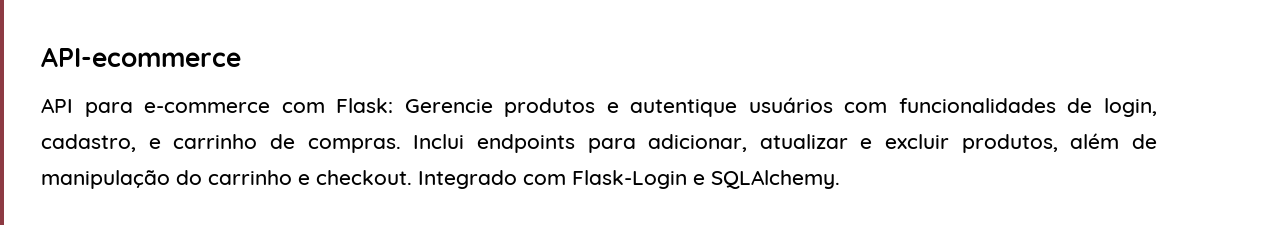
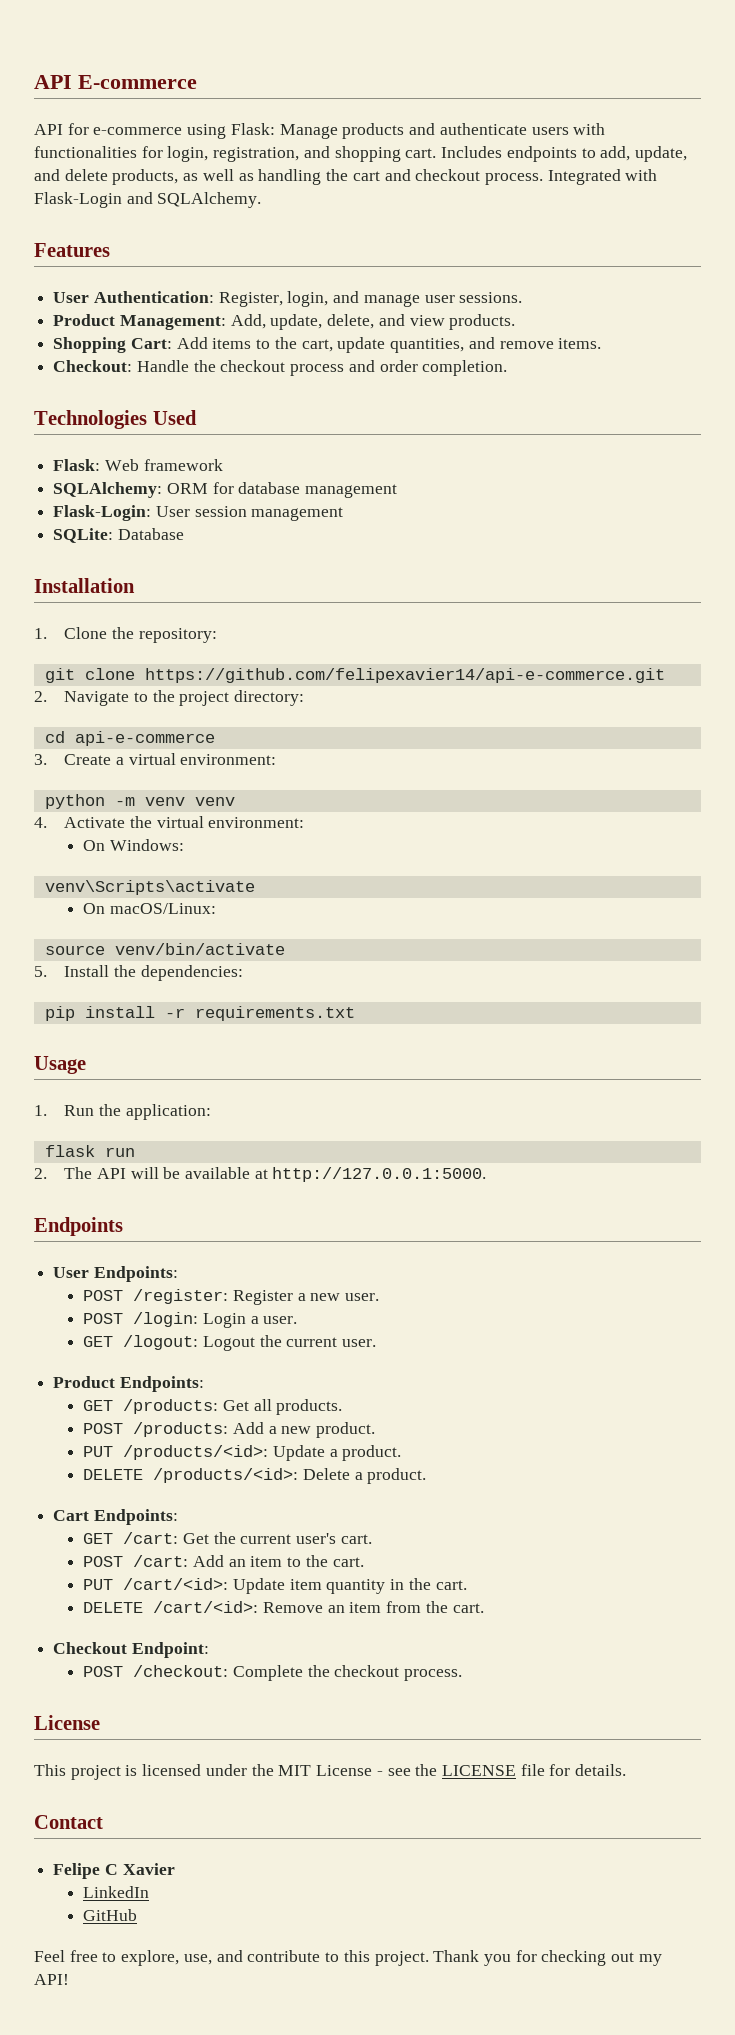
- API-ecommerce
- API para e-commerce com Flask: Gerencie produtos e autentique usuários com funcionalidades de login, cadastro, e carrinho de compras. Inclui endpoints para adicionar, atualizar e excluir produtos, além de manipulação do carrinho e checkout. Integrado com Flask-Login e SQLAlchemy.
+ API E-commerce
+ API for e-commerce using Flask: Manage products and authenticate users with functionalities for login, registration, and shopping cart. Includes endpoints to add, update, and delete products, as well as handling the cart and checkout process. Integrated with Flask-Login and SQLAlchemy.
+ Features
+ User Authentication: Register, login, and manage user sessions.
+ Product Management: Add, update, delete, and view products.
+ Shopping Cart: Add items to the cart, update quantities, and remove items.
+ Checkout: Handle the checkout process and order completion.
+ Technologies Used
+ Flask: Web framework
+ SQLAlchemy: ORM for database management
+ Flask-Login: User session management
+ SQLite: Database
+ Installation
+ 1. Clone the repository:
+ git clone https://github.com/felipexavier14/api-e-commerce.git
+ 2. Navigate to the project directory:
+ cd api-e-commerce
+ 3. Create a virtual environment:
+ python -m venv venv
+ 4. Activate the virtual environment:
+ On Windows:
+ venv\Scripts\activate
+ On macOS/Linux:
+ source venv/bin/activate
+ 5. Install the dependencies:
+ pip install -r requirements.txt
+ Usage
+ 1. Run the application:
+ flask run
+ 2. The API will be available at http://127.0.0.1:5000.
+ Endpoints
+ User Endpoints:
+ POST /register: Register a new user.
+ POST /login: Login a user.
+ GET /logout: Logout the current user.
+ Product Endpoints:
+ GET /products: Get all products.
+ POST /products: Add a new product.
+ PUT /products/<id>: Update a product.
+ DELETE /products/<id>: Delete a product.
+ Cart Endpoints:
+ GET /cart: Get the current user's cart.
+ POST /cart: Add an item to the cart.
+ PUT /cart/<id>: Update item quantity in the cart.
+ DELETE /cart/<id>: Remove an item from the cart.
+ Checkout Endpoint:
+ POST /checkout: Complete the checkout process.
+ License
+ This project is licensed under the MIT License - see the LICENSE file for details.
+ Contact
+ Felipe C Xavier
+ LinkedIn
+ GitHub
+ Feel free to explore, use, and contribute to this project. Thank you for checking out my API!

